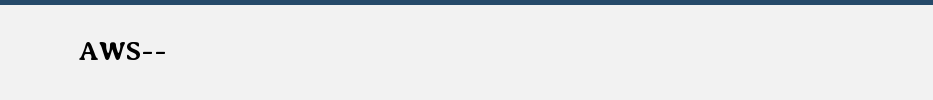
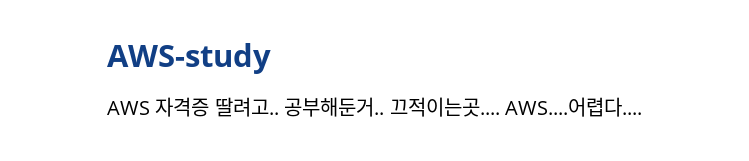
- AWS--
+ AWS-study
+ AWS 자격증 딸려고.. 공부해둔거.. 끄적이는곳.... AWS....어렵다....

